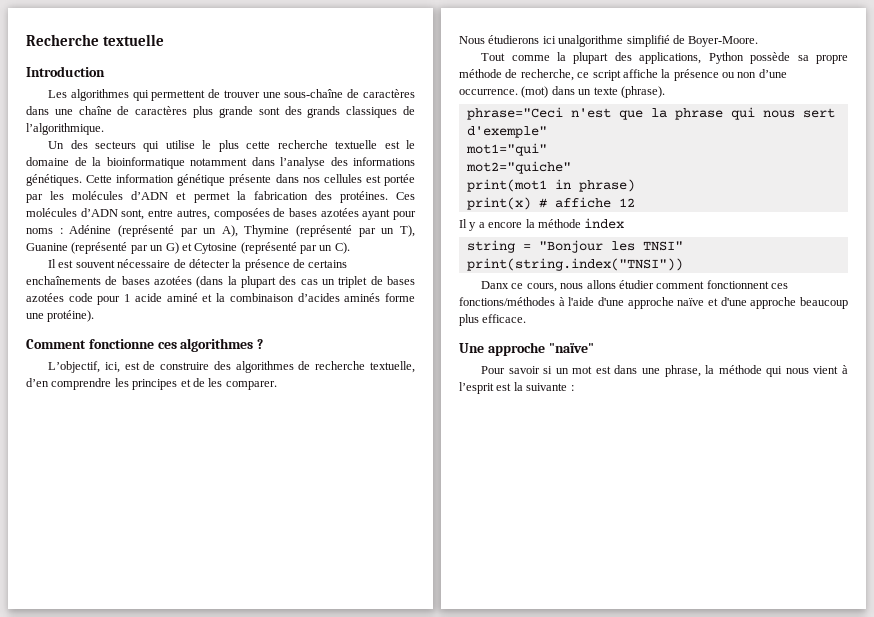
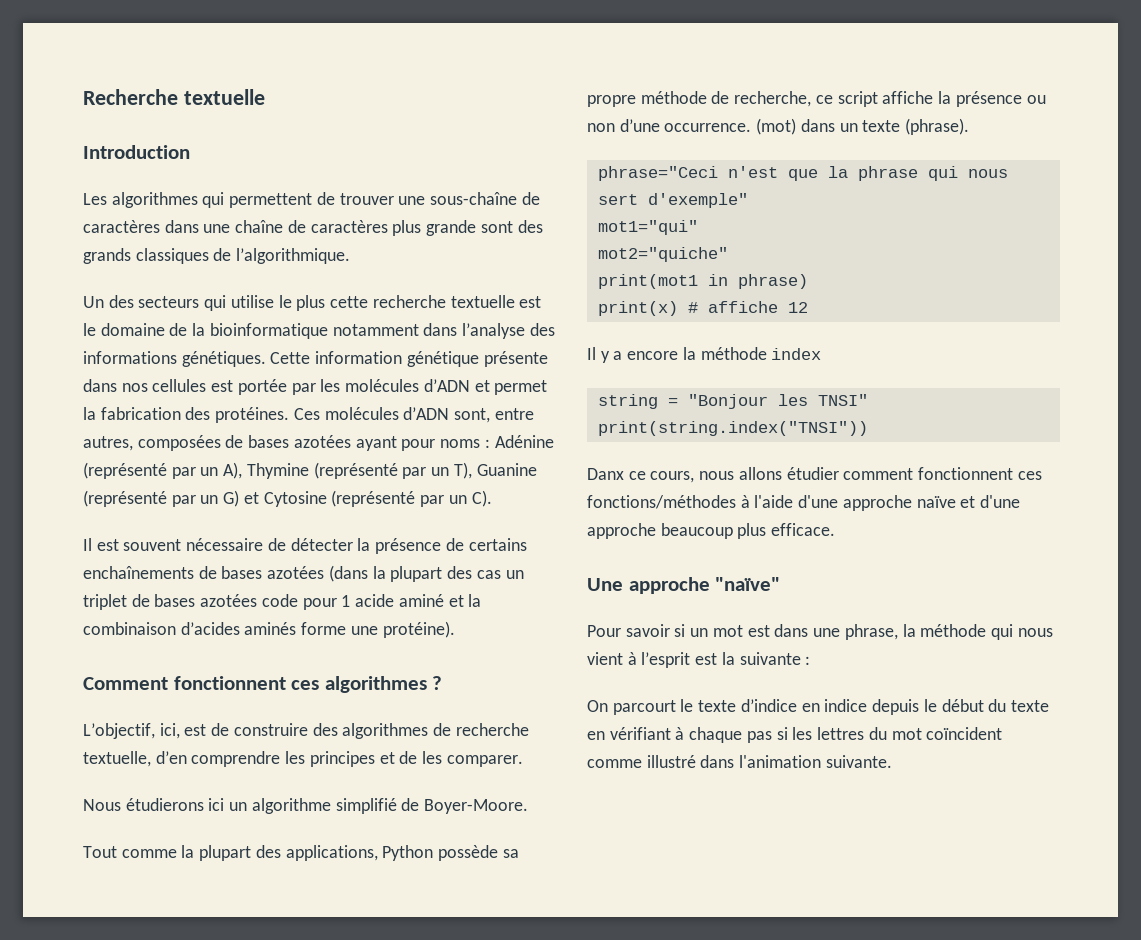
- Comment fonctionne ces algorithmes ?
+ Comment fonctionnent ces algorithmes ?
- Nous étudierons ici unalgorithme simplifié de Boyer-Moore.
+ Nous étudierons ici un algorithme simplifié de Boyer-Moore.
+ On parcourt le texte d’indice en indice depuis le début du texte en vérifiant à chaque pas si les lettres du mot coïncident comme illustré dans l'animation suivante.

